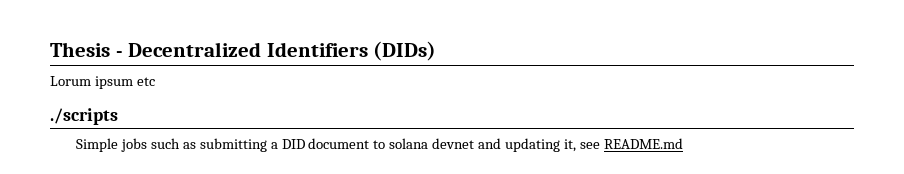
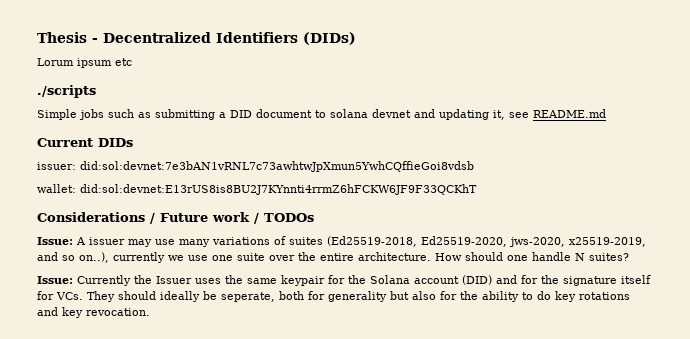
+ Current DIDs
+ issuer: did:sol:devnet:7e3bAN1vRNL7c73awhtwJpXmun5YwhCQffieGoi8vdsb
+ wallet: did:sol:devnet:E13rUS8is8BU2J7KYnnti4rrmZ6hFCKW6JF9F33QCKhT
+ Considerations / Future work / TODOs
+ Issue: A issuer may use many variations of suites (Ed25519-2018, Ed25519-2020, jws-2020, x25519-2019, and so on..), currently we use one suite over the entire architecture. How should one handle N suites?
+ Issue: Currently the Issuer uses the same keypair for the Solana account (DID) and for the signature itself for VCs. They should ideally be seperate, both for generality but also for the ability to do key rotations and key revocation.

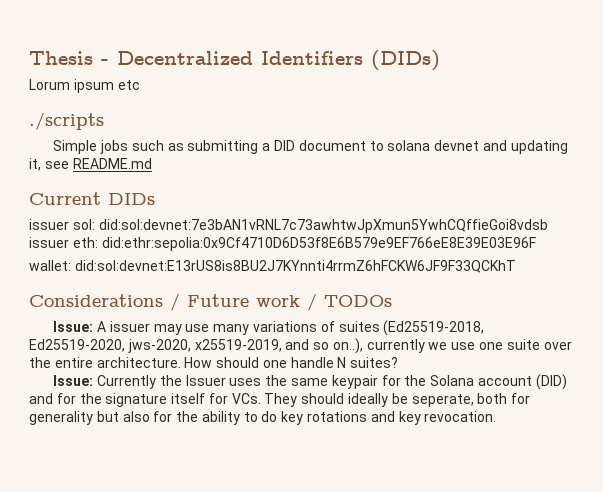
- issuer: did:sol:devnet:7e3bAN1vRNL7c73awhtwJpXmun5YwhCQffieGoi8vdsb
+ issuer sol: did:sol:devnet:7e3bAN1vRNL7c73awhtwJpXmun5YwhCQffieGoi8vdsb issuer eth: did:ethr:sepolia:0x9Cf4710D6D53f8E6B579e9EF766eE8E39E03E96F

